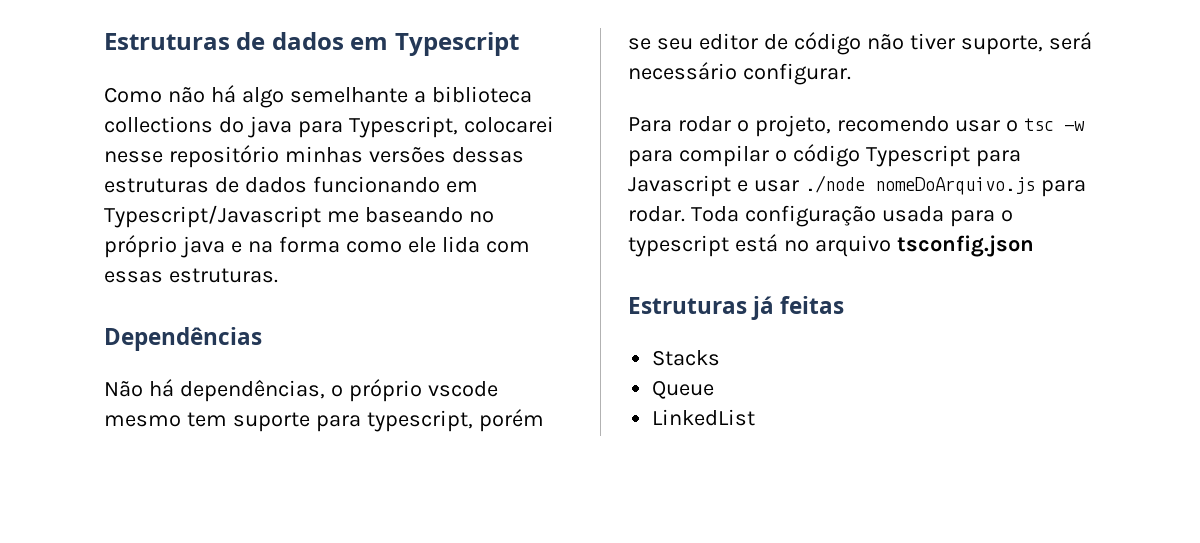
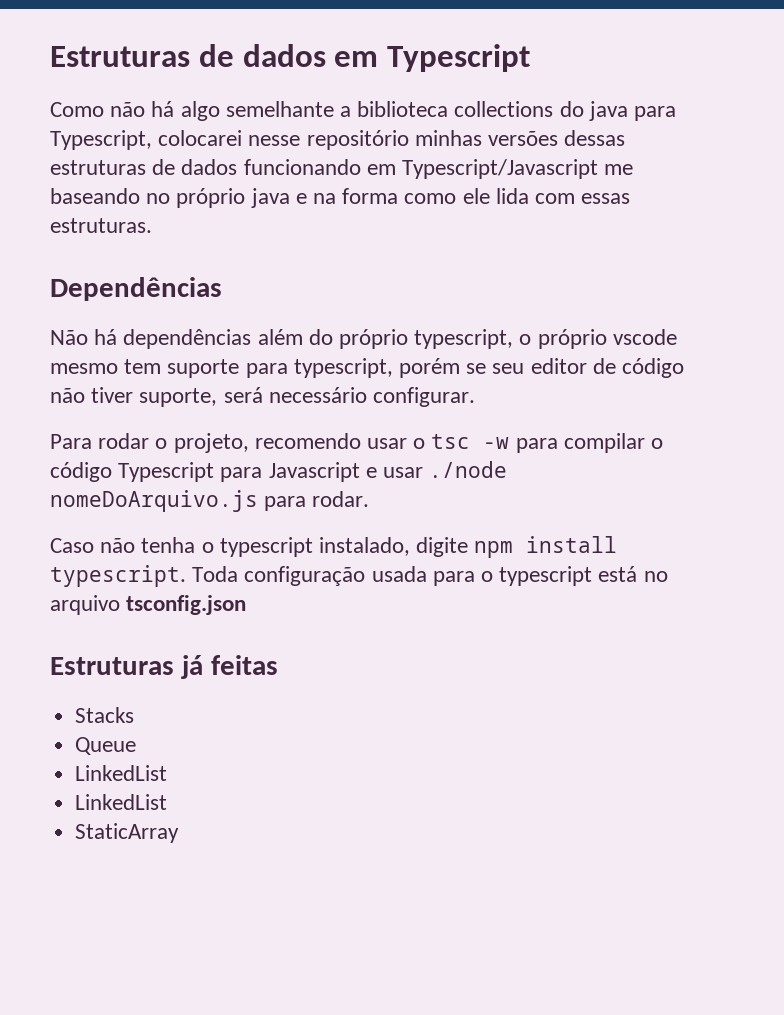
- Não há dependências, o próprio vscode mesmo tem suporte para typescript, porém se seu editor de código não tiver suporte, será necessário configurar.
+ Não há dependências além do próprio typescript, o próprio vscode mesmo tem suporte para typescript, porém se seu editor de código não tiver suporte, será necessário configurar.
- Para rodar o projeto, recomendo usar o tsc -w para compilar o código Typescript para Javascript e usar ./node nomeDoArquivo.js para rodar. Toda configuração usada para o typescript está no arquivo tsconfig.json
+ Para rodar o projeto, recomendo usar o tsc -w para compilar o código Typescript para Javascript e usar ./node nomeDoArquivo.js para rodar.
+ Caso não tenha o typescript instalado, digite npm install typescript. Toda configuração usada para o typescript está no arquivo tsconfig.json
  Queue
  LinkedList
+ LinkedList
+ StaticArray

